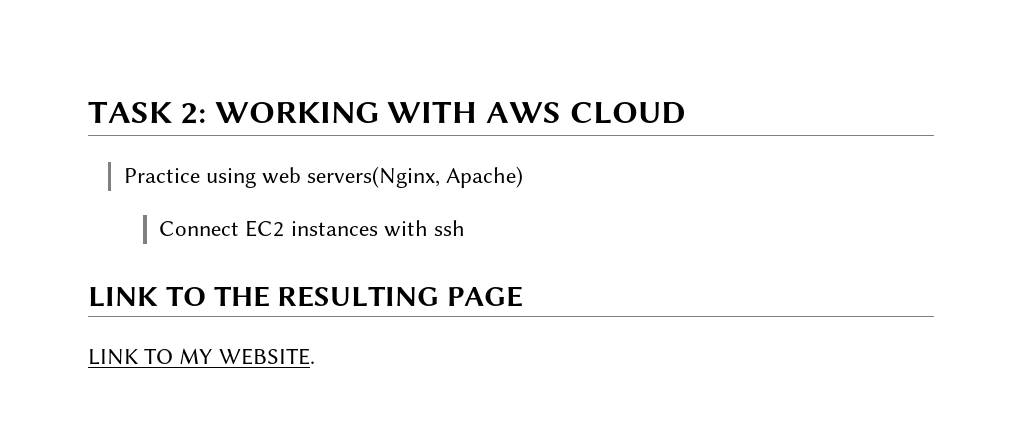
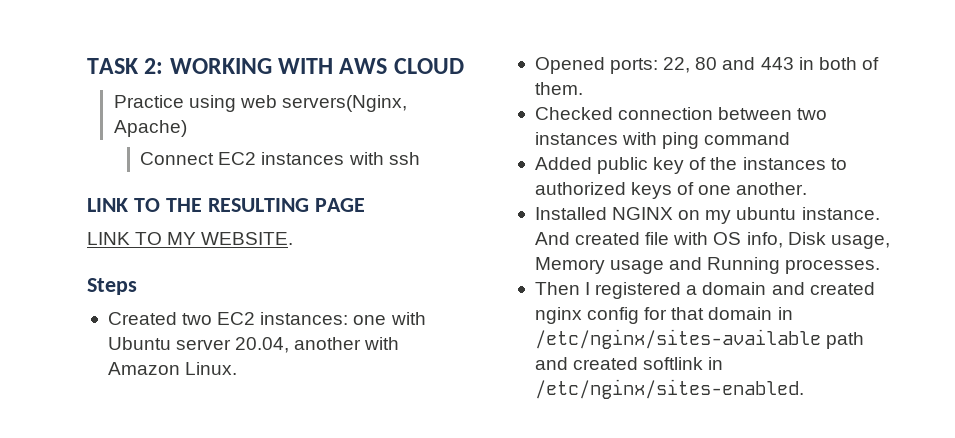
+ Steps
+ Created two EC2 instances: one with Ubuntu server 20.04, another with Amazon Linux.
+ Opened ports: 22, 80 and 443 in both of them.
+ Checked connection between two instances with ping command
+ Added public key of the instances to authorized keys of one another.
+ Installed NGINX on my ubuntu instance. And created file with OS info, Disk usage, Memory usage and Running processes.
+ Then I registered a domain and created nginx config for that domain in /etc/nginx/sites-available path and created softlink in /etc/nginx/sites-enabled.

